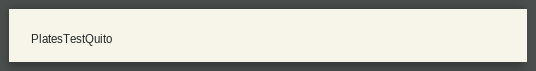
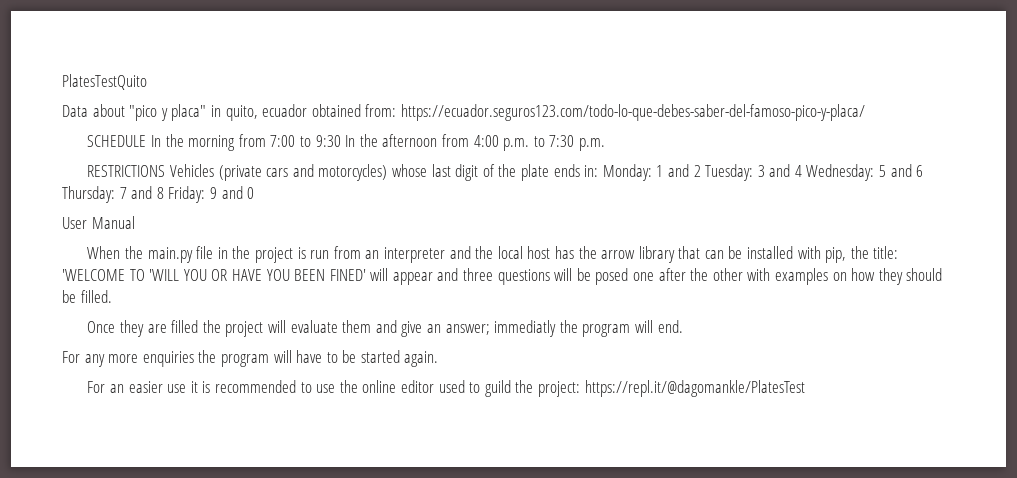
+ Data about "pico y placa" in quito, ecuador obtained from: https://ecuador.seguros123.com/todo-lo-que-debes-saber-del-famoso-pico-y-placa/
+ SCHEDULE In the morning from 7:00 to 9:30 In the afternoon from 4:00 p.m. to 7:30 p.m.
+ RESTRICTIONS Vehicles (private cars and motorcycles) whose last digit of the plate ends in: Monday: 1 and 2 Tuesday: 3 and 4 Wednesday: 5 and 6 Thursday: 7 and 8 Friday: 9 and 0
+ User Manual
+ When the main.py file in the project is run from an interpreter and the local host has the arrow library that can be installed with pip, the title: 'WELCOME TO 'WILL YOU OR HAVE YOU BEEN FINED' will appear and three questions will be posed one after the other with examples on how they should be filled.
+ Once they are filled the project will evaluate them and give an answer; immediatly the program will end.
+ For any more enquiries the program will have to be started again.
+ For an easier use it is recommended to use the online editor used to guild the project: https://repl.it/@dagomankle/PlatesTest

